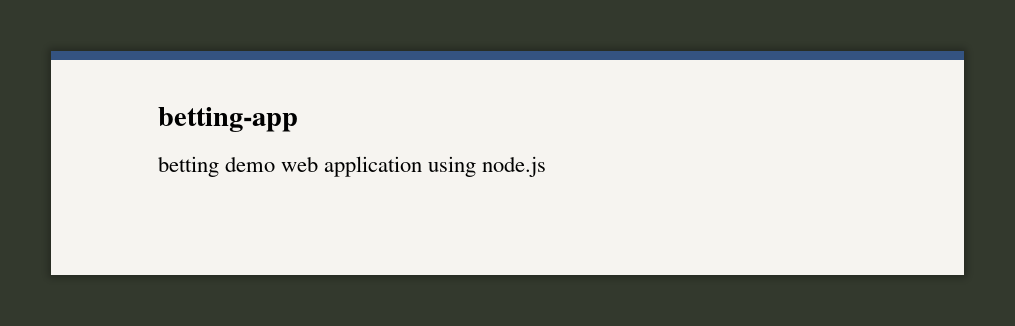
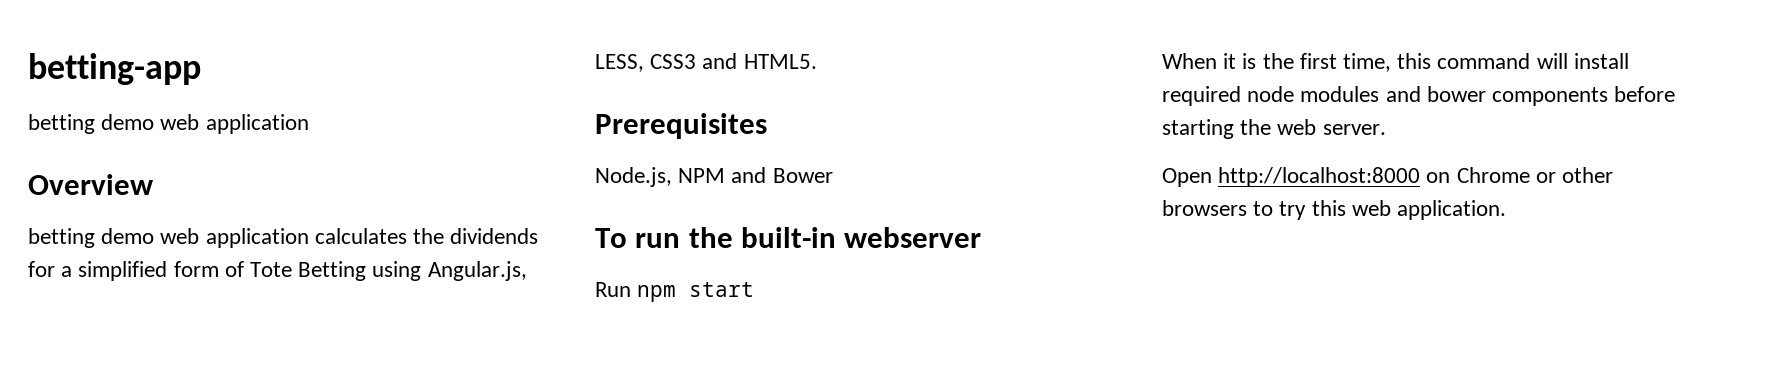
  betting-app
- betting demo web application using node.js
+ betting demo web application
+ Overview
+ betting demo web application calculates the dividends for a simplified form of Tote Betting using Angular.js, LESS, CSS3 and HTML5.
+ Prerequisites
+ Node.js, NPM and Bower
+ To run the built-in webserver
+ Run npm start
+ When it is the first time, this command will install required node modules and bower components before starting the web server.
+ Open http://localhost:8000 on Chrome or other browsers to try this web application.

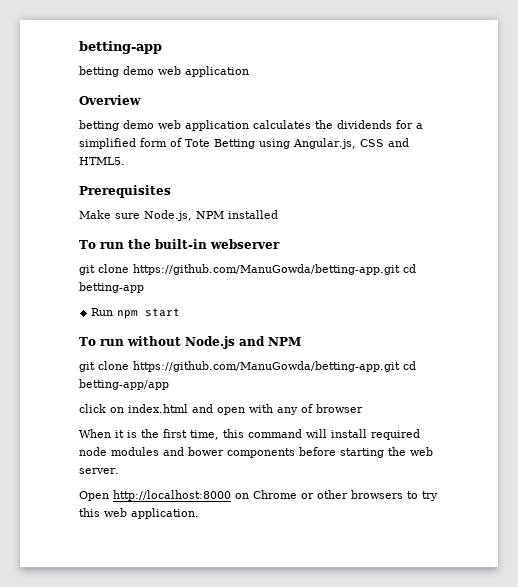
- betting demo web application calculates the dividends for a simplified form of Tote Betting using Angular.js, LESS, CSS3 and HTML5.
+ betting demo web application calculates the dividends for a simplified form of Tote Betting using Angular.js, CSS and HTML5.
- Node.js, NPM and Bower
+ Make sure Node.js, NPM installed
+ git clone https://github.com/ManuGowda/betting-app.git cd betting-app
  Run npm start
+ To run without Node.js and NPM
+ git clone https://github.com/ManuGowda/betting-app.git cd betting-app/app
+ click on index.html and open with any of browser

